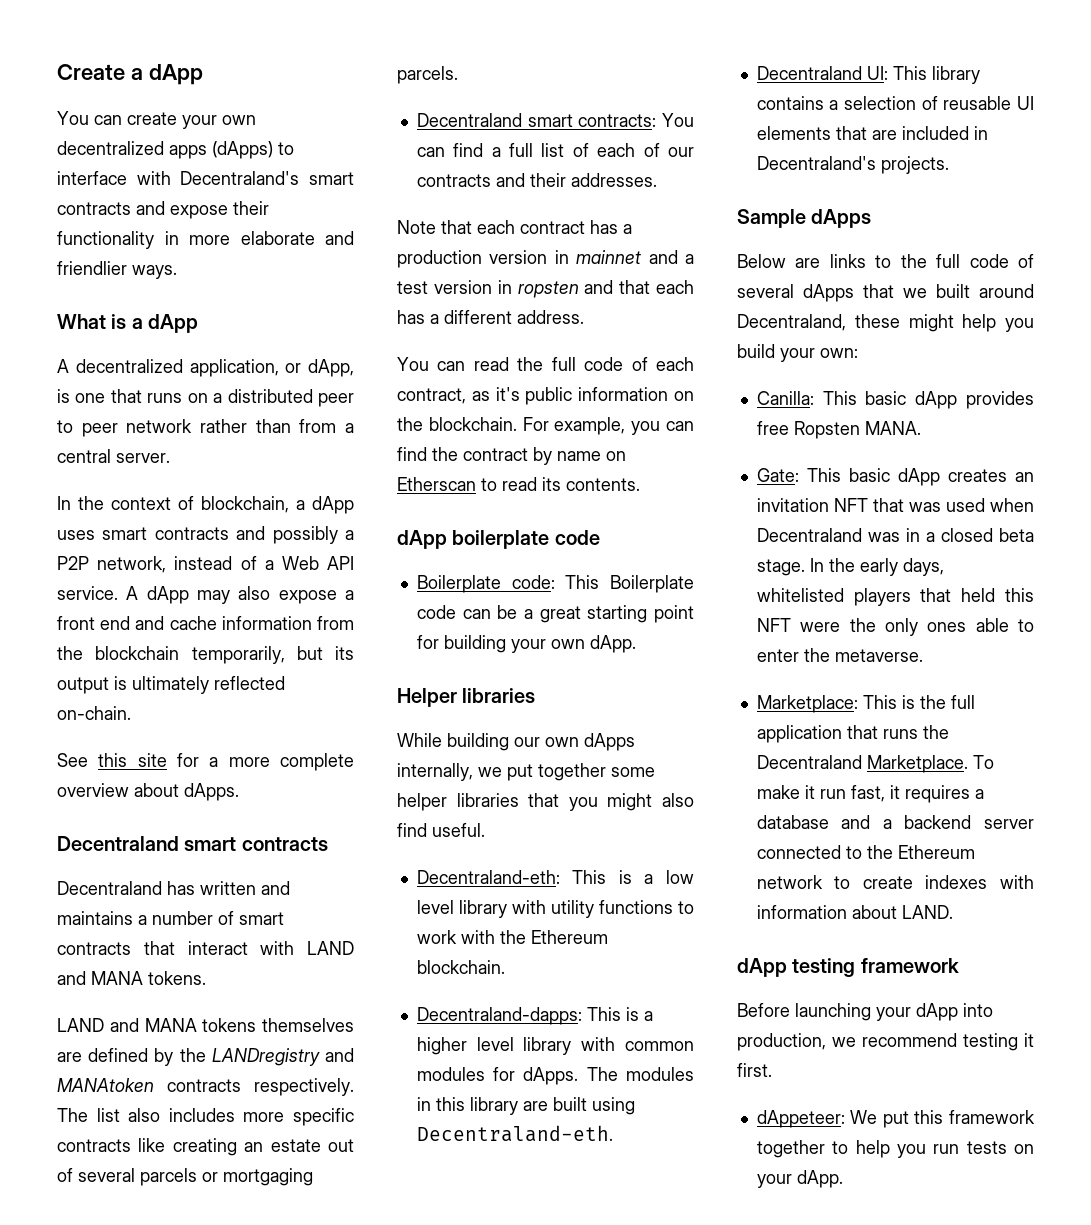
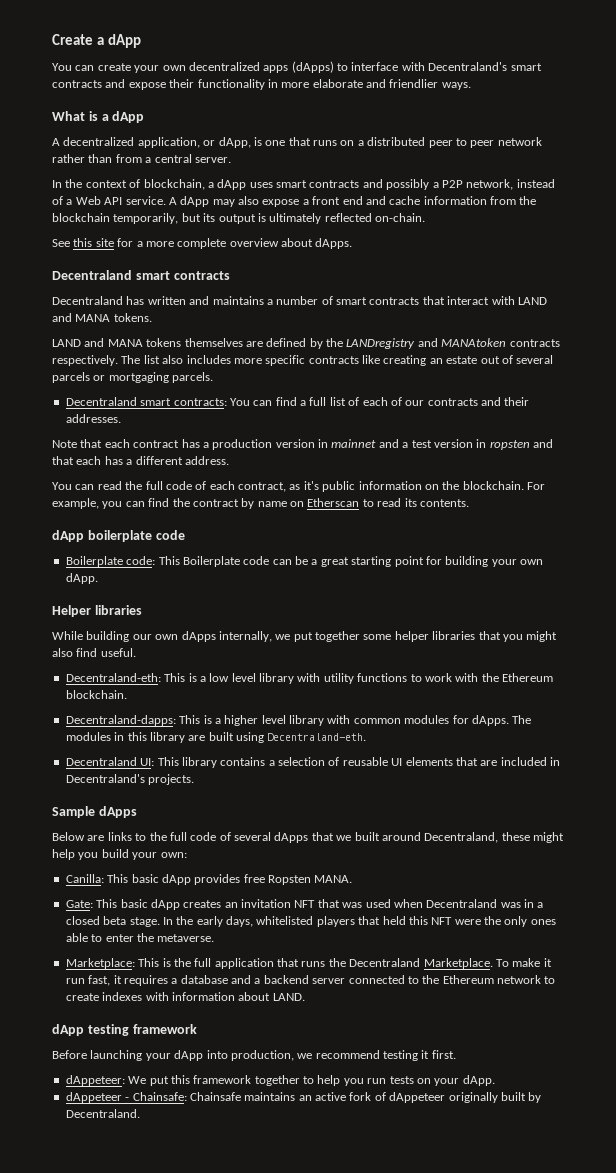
+ dAppeteer - Chainsafe: Chainsafe maintains an active fork of dAppeteer originally built by Decentraland.

